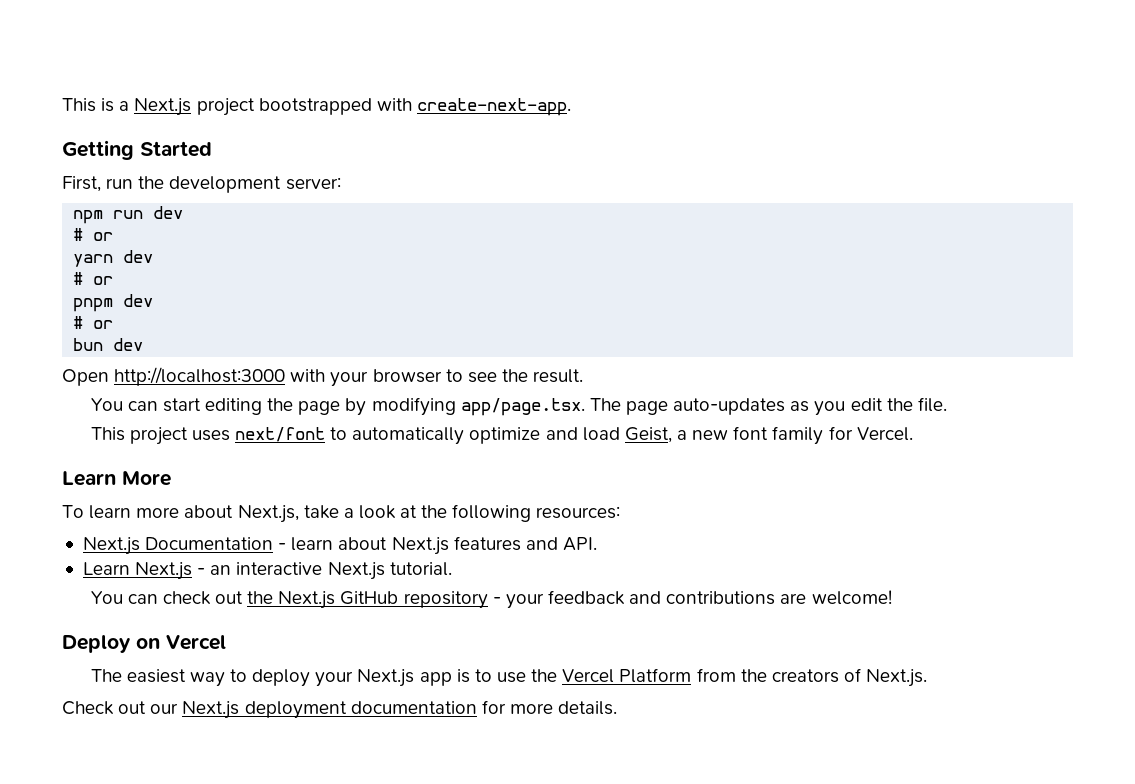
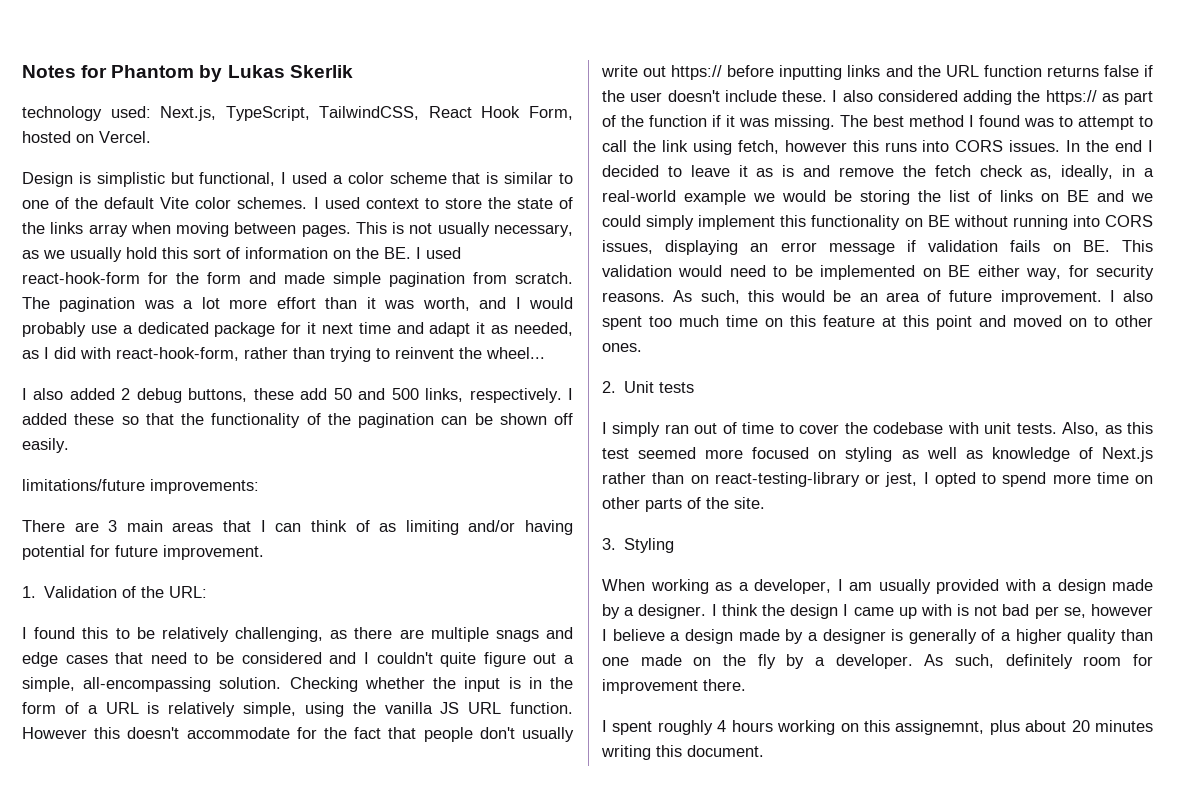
- This is a Next.js project bootstrapped with create-next-app.
- Getting Started
- First, run the development server:
- npm run dev
- # or
- yarn dev
- # or
- pnpm dev
- # or
- bun dev
- Open http://localhost:3000 with your browser to see the result.
- You can start editing the page by modifying app/page.tsx. The page auto-updates as you edit the file.
- This project uses next/font to automatically optimize and load Geist, a new font family for Vercel.
- Learn More
- To learn more about Next.js, take a look at the following resources:
- Next.js Documentation - learn about Next.js features and API.
- Learn Next.js - an interactive Next.js tutorial.
- You can check out the Next.js GitHub repository - your feedback and contributions are welcome!
- Deploy on Vercel
- The easiest way to deploy your Next.js app is to use the Vercel Platform from the creators of Next.js.
- Check out our Next.js deployment documentation for more details.
+ Notes for Phantom by Lukas Skerlik
+ technology used: Next.js, TypeScript, TailwindCSS, React Hook Form, hosted on Vercel.
+ Design is simplistic but functional, I used a color scheme that is similar to one of the default Vite color schemes. I used context to store the state of the links array when moving between pages. This is not usually necessary, as we usually hold this sort of information on the BE. I used react-hook-form for the form and made simple pagination from scratch. The pagination was a lot more effort than it was worth, and I would probably use a dedicated package for it next time and adapt it as needed, as I did with react-hook-form, rather than trying to reinvent the wheel...
+ I also added 2 debug buttons, these add 50 and 500 links, respectively. I added these so that the functionality of the pagination can be shown off easily.
+ limitations/future improvements:
+ There are 3 main areas that I can think of as limiting and/or having potential for future improvement.
+ 1. Validation of the URL:
+ I found this to be relatively challenging, as there are multiple snags and edge cases that need to be considered and I couldn't quite figure out a simple, all-encompassing solution. Checking whether the input is in the form of a URL is relatively simple, using the vanilla JS URL function. However this doesn't accommodate for the fact that people don't usually write out https:// before inputting links and the URL function returns false if the user doesn't include these. I also considered adding the https:// as part of the function if it was missing. The best method I found was to attempt to call the link using fetch, however this runs into CORS issues. In the end I decided to leave it as is and remove the fetch check as, ideally, in a real-world example we would be storing the list of links on BE and we could simply implement this functionality on BE without running into CORS issues, displaying an error message if validation fails on BE. This validation would need to be implemented on BE either way, for security reasons. As such, this would be an area of future improvement. I also spent too much time on this feature at this point and moved on to other ones.
+ 2. Unit tests
+ I simply ran out of time to cover the codebase with unit tests. Also, as this test seemed more focused on styling as well as knowledge of Next.js rather than on react-testing-library or jest, I opted to spend more time on other parts of the site.
+ 3. Styling
+ When working as a developer, I am usually provided with a design made by a designer. I think the design I came up with is not bad per se, however I believe a design made by a designer is generally of a higher quality than one made on the fly by a developer. As such, definitely room for improvement there.
+ I spent roughly 4 hours working on this assignemnt, plus about 20 minutes writing this document.

